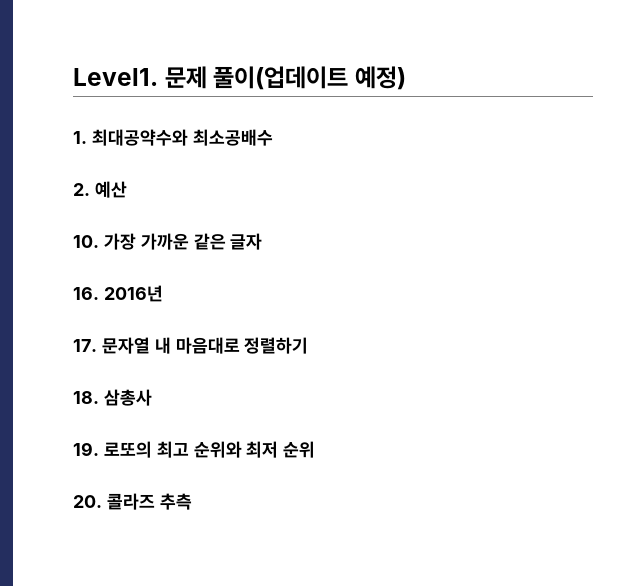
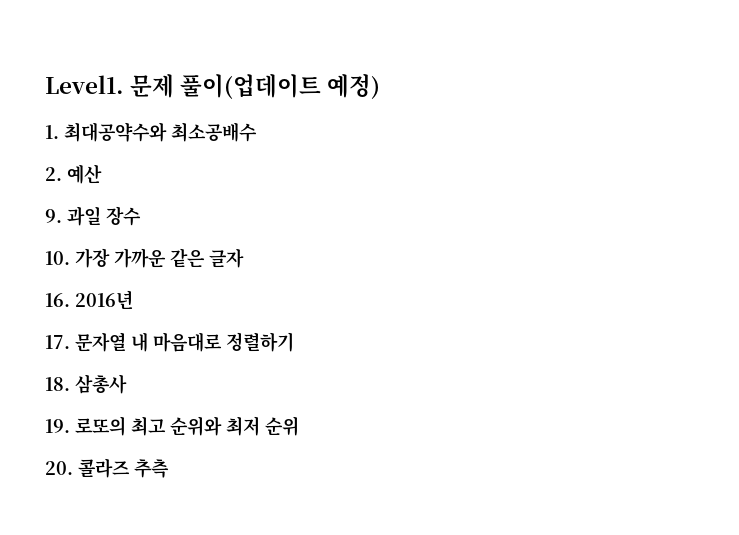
+ 9. 과일 장수

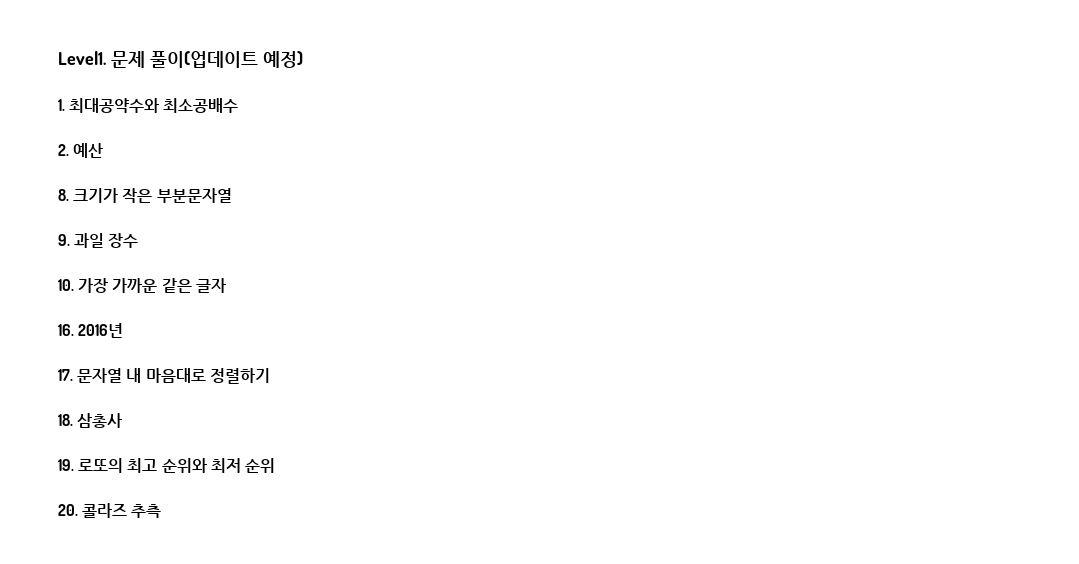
+ 8. 크기가 작은 부분문자열

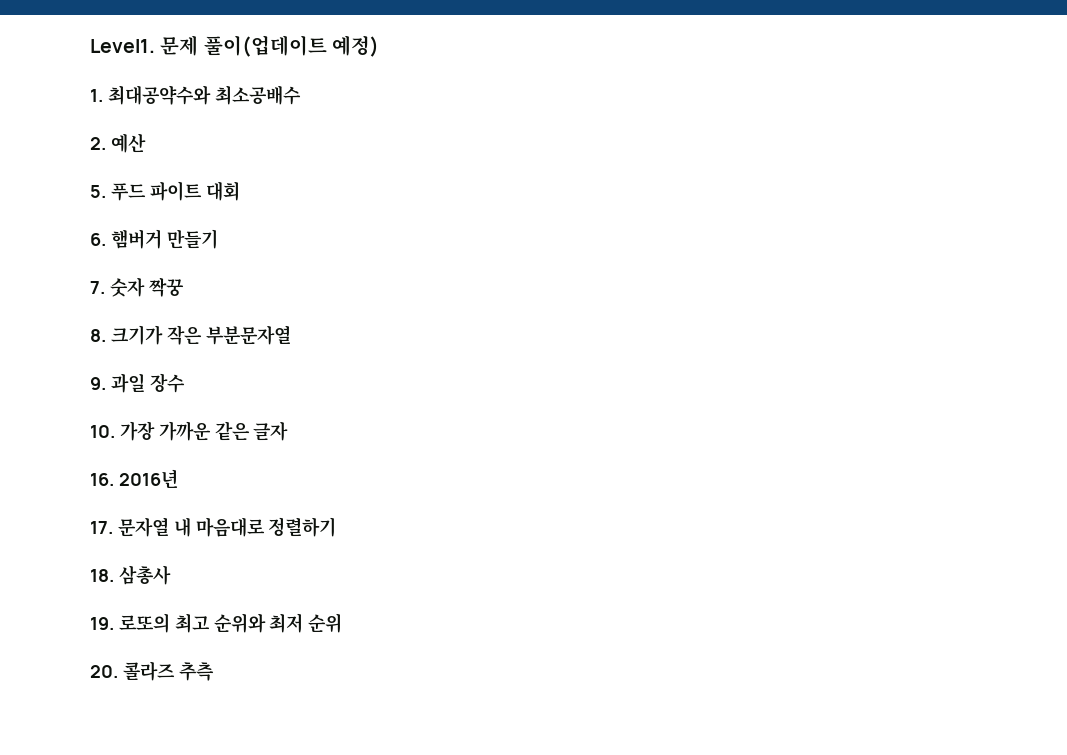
+ 5. 푸드 파이트 대회
+ 6. 햄버거 만들기
+ 7. 숫자 짝꿍

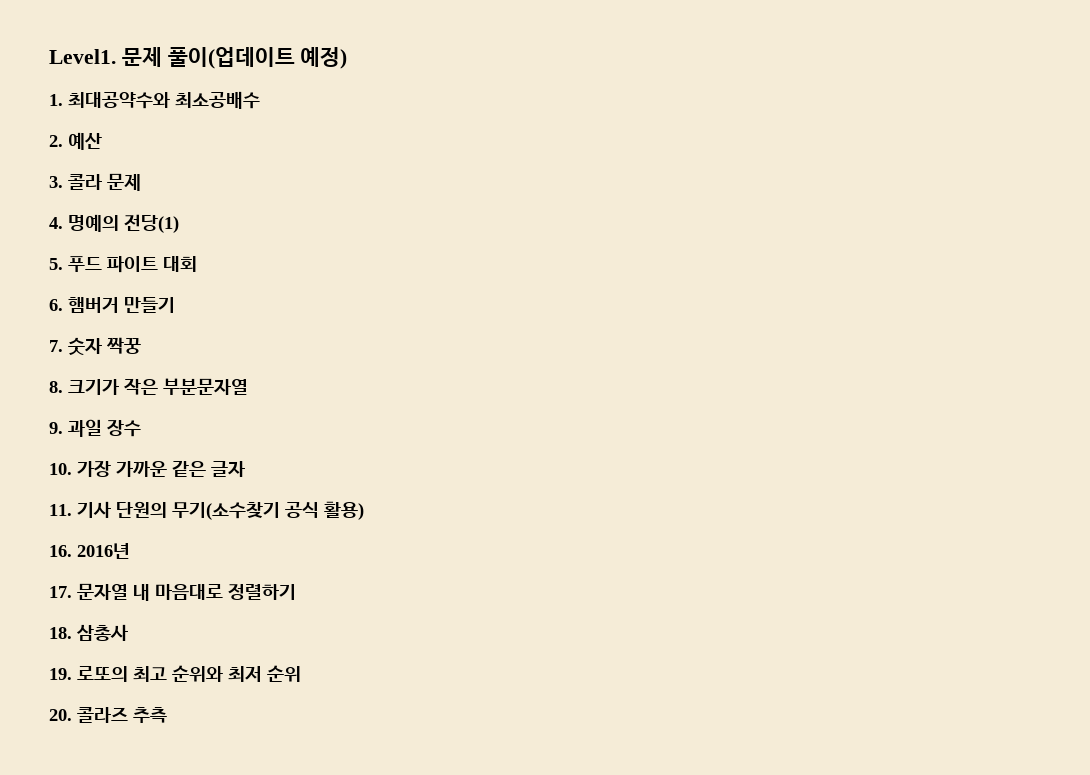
+ 3. 콜라 문제
+ 4. 명예의 전당(1)
+ 11. 기사 단원의 무기(소수찾기 공식 활용)

